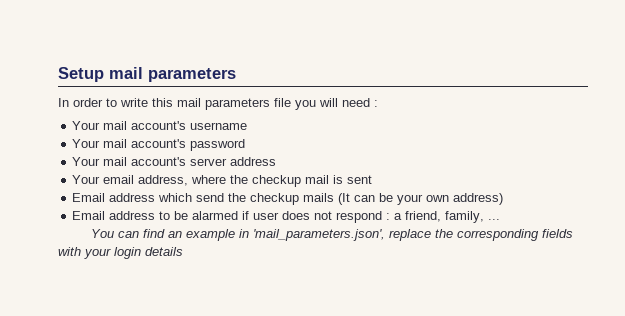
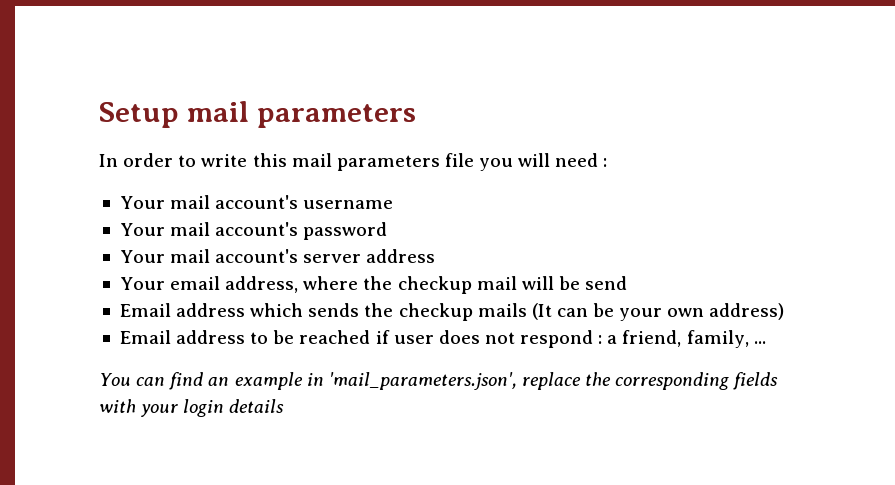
- Your email address, where the checkup mail is sent
+ Your email address, where the checkup mail will be send
- Email address which send the checkup mails (It can be your own address)
+ Email address which sends the checkup mails (It can be your own address)
- Email address to be alarmed if user does not respond : a friend, family, ...
+ Email address to be reached if user does not respond : a friend, family, ...

